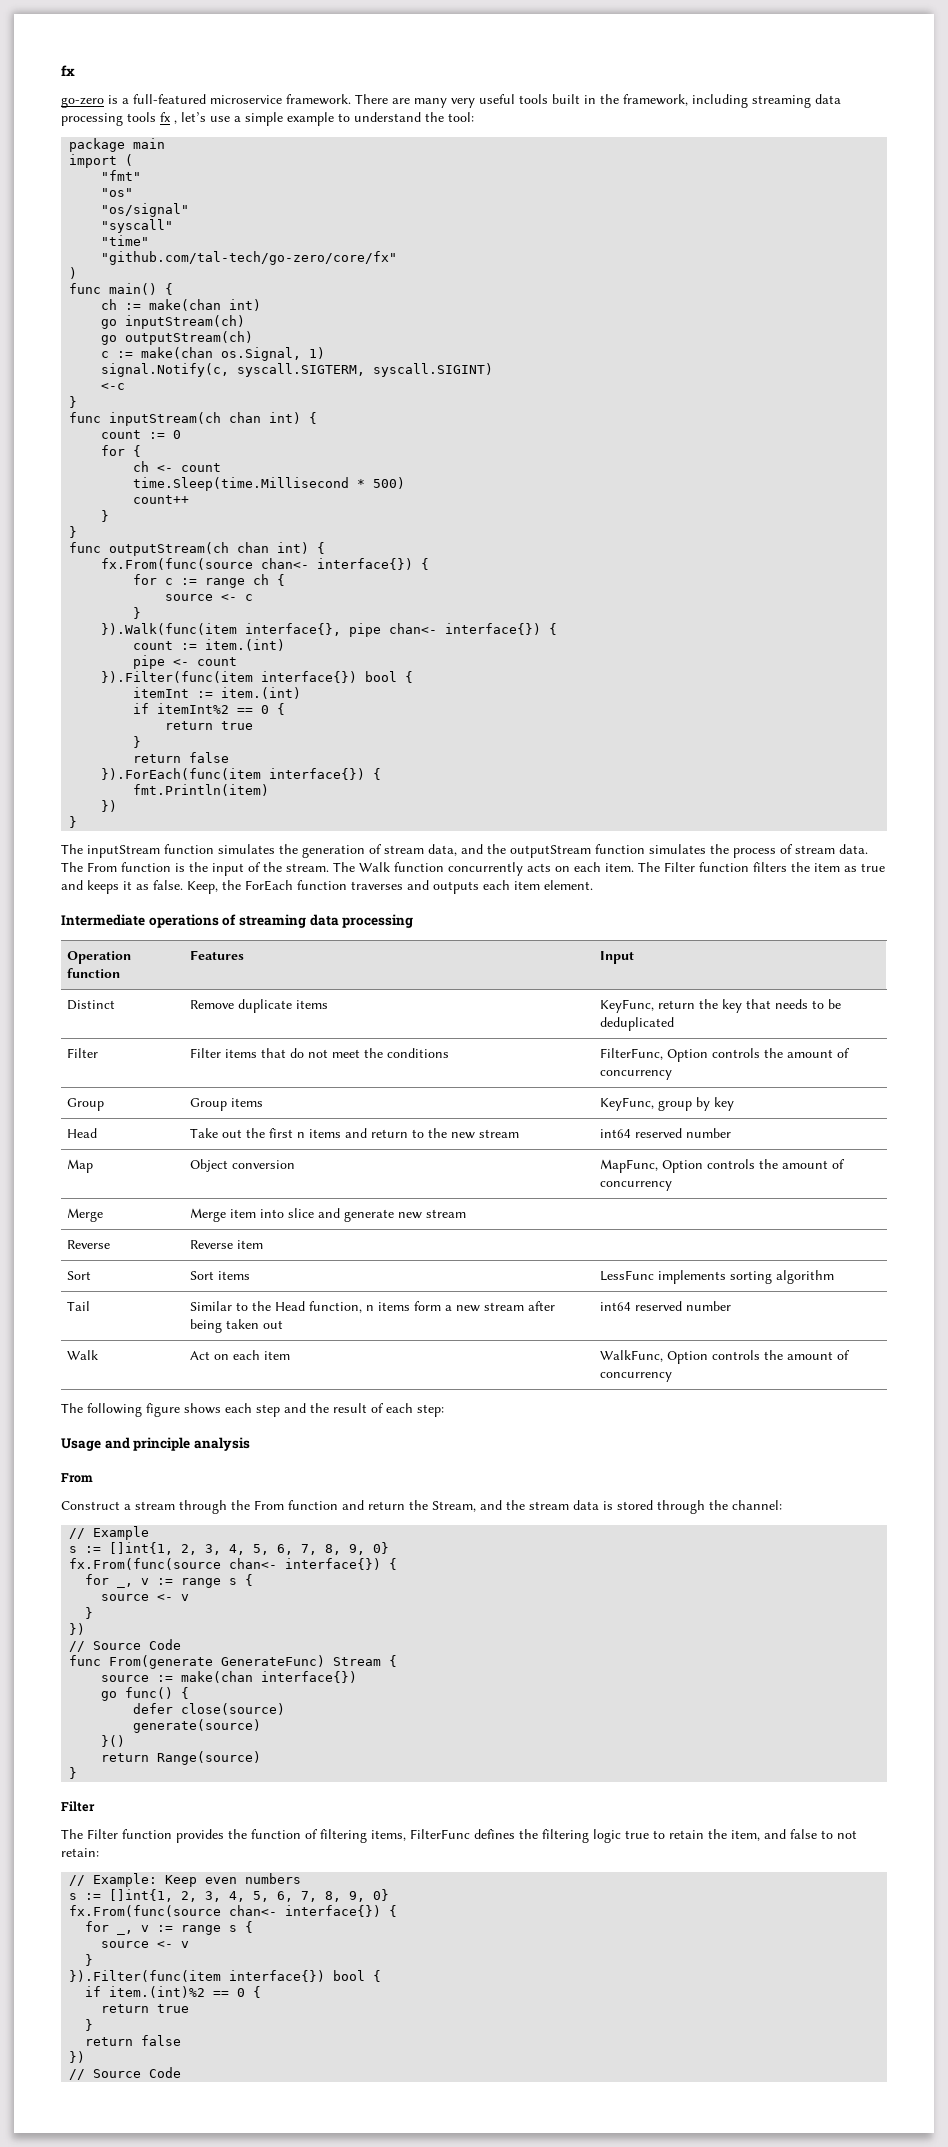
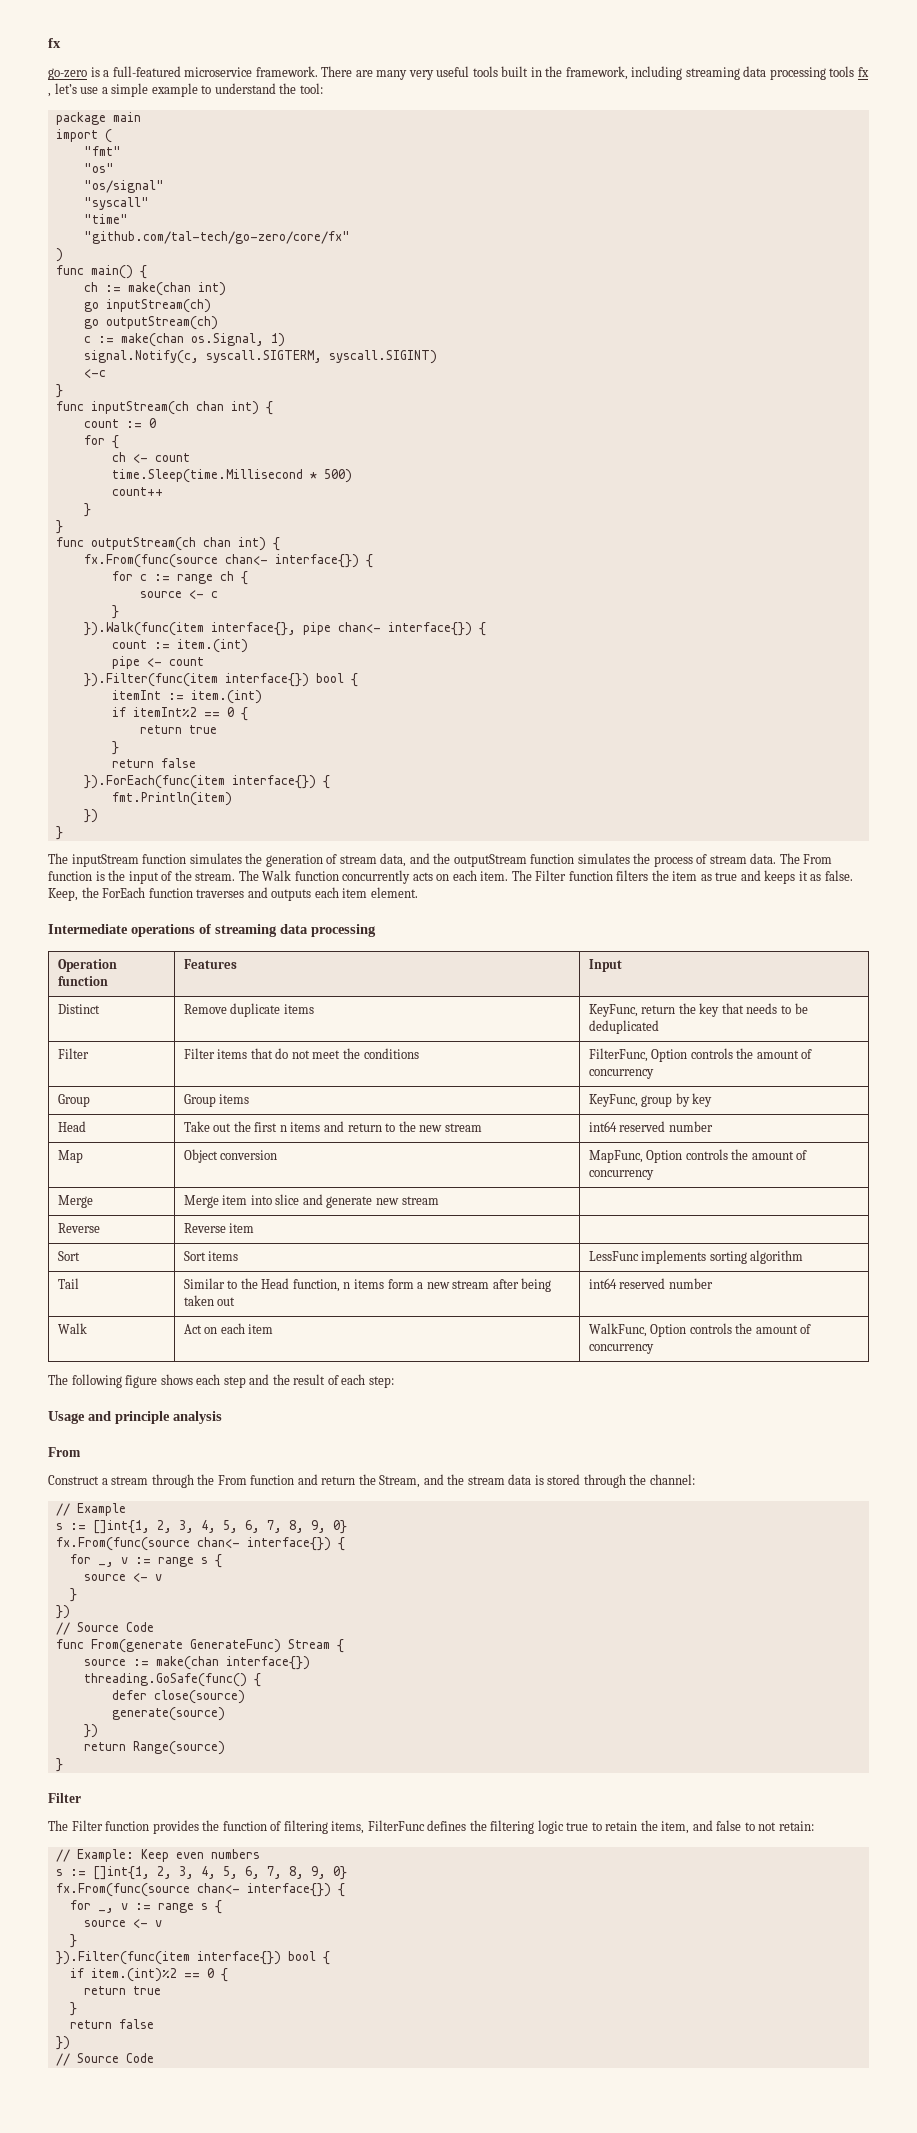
- go func() {
+ threading.GoSafe(func() {
  generate(source)
- }()
+ })

